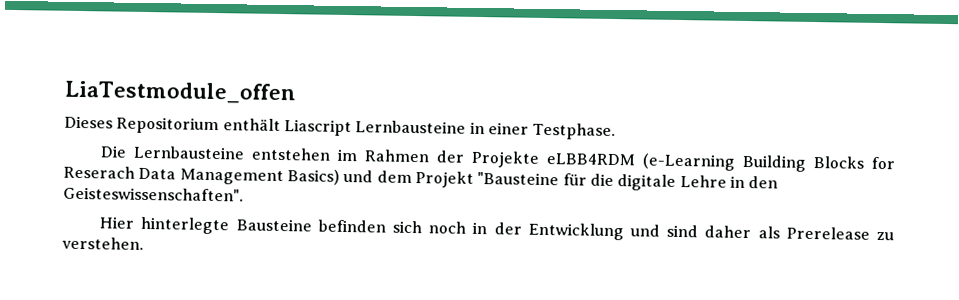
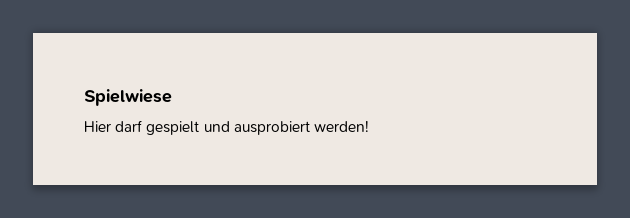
- LiaTestmodule_offen
- Dieses Repositorium enthält Liascript Lernbausteine in einer Testphase.
- Die Lernbausteine entstehen im Rahmen der Projekte eLBB4RDM (e-Learning Building Blocks for Reserach Data Management Basics) und dem Projekt "Bausteine für die digitale Lehre in den Geisteswissenschaften".
- Hier hinterlegte Bausteine befinden sich noch in der Entwicklung und sind daher als Prerelease zu verstehen.
+ Spielwiese
+ Hier darf gespielt und ausprobiert werden!

